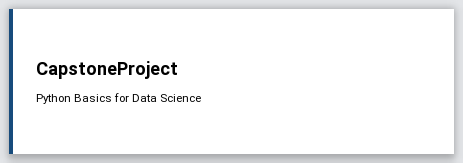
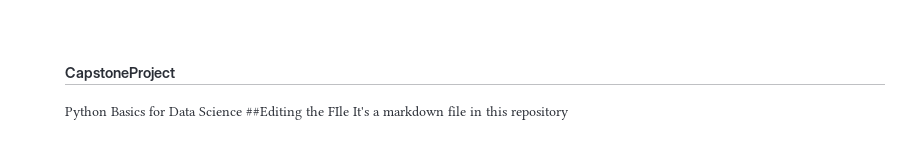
- Python Basics for Data Science
+ Python Basics for Data Science ##Editing the FIle It's a markdown file in this repository

